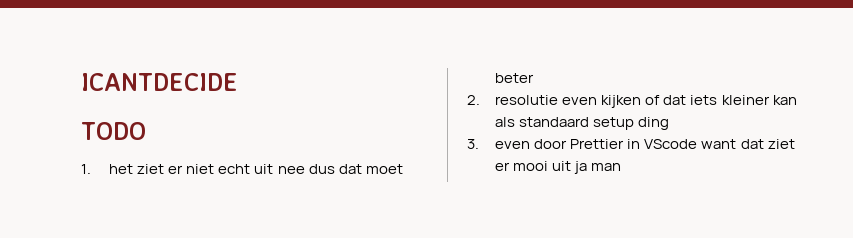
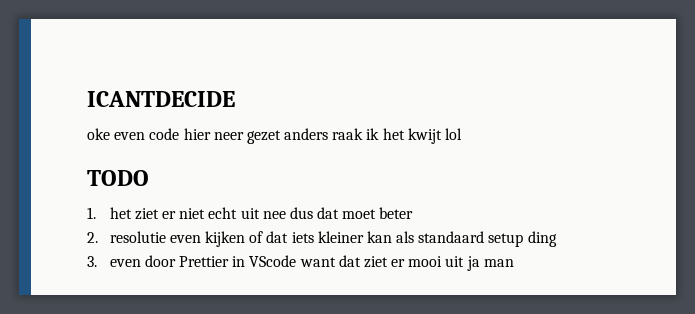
+ oke even code hier neer gezet anders raak ik het kwijt lol

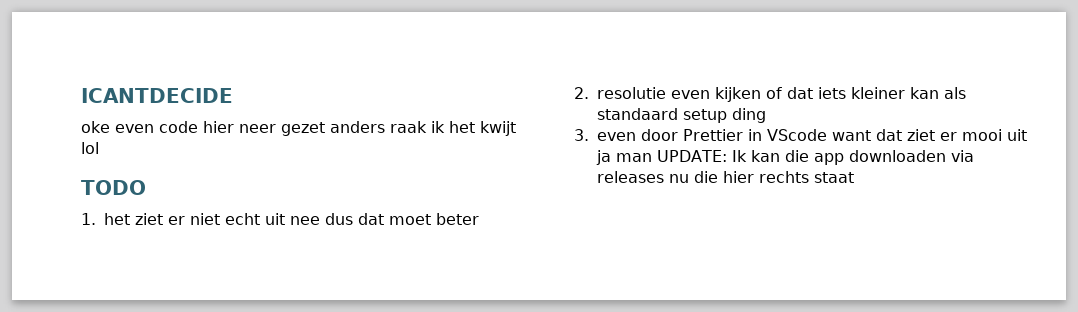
- 3. even door Prettier in VScode want dat ziet er mooi uit ja man
+ 3. even door Prettier in VScode want dat ziet er mooi uit ja man UPDATE: Ik kan die app downloaden via releases nu die hier rechts staat

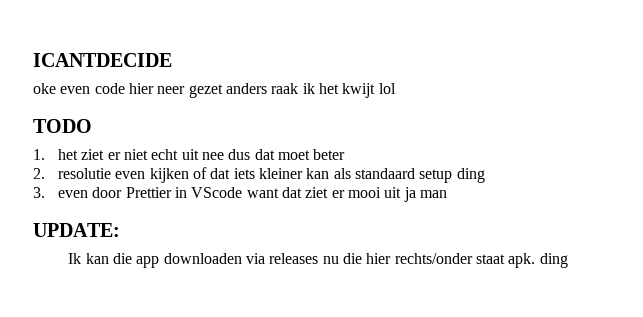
- 3. even door Prettier in VScode want dat ziet er mooi uit ja man UPDATE: Ik kan die app downloaden via releases nu die hier rechts staat
+ 3. even door Prettier in VScode want dat ziet er mooi uit ja man
+ UPDATE:
+ Ik kan die app downloaden via releases nu die hier rechts/onder staat apk. ding

